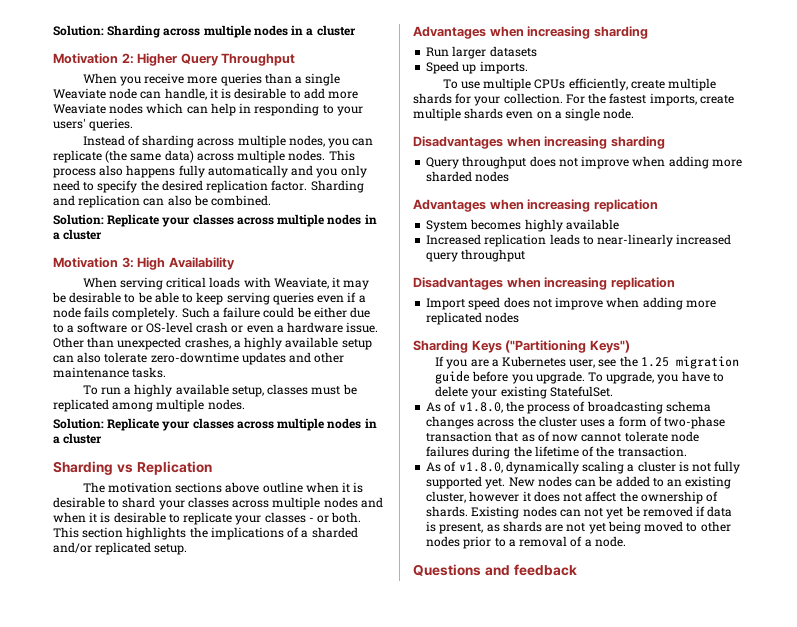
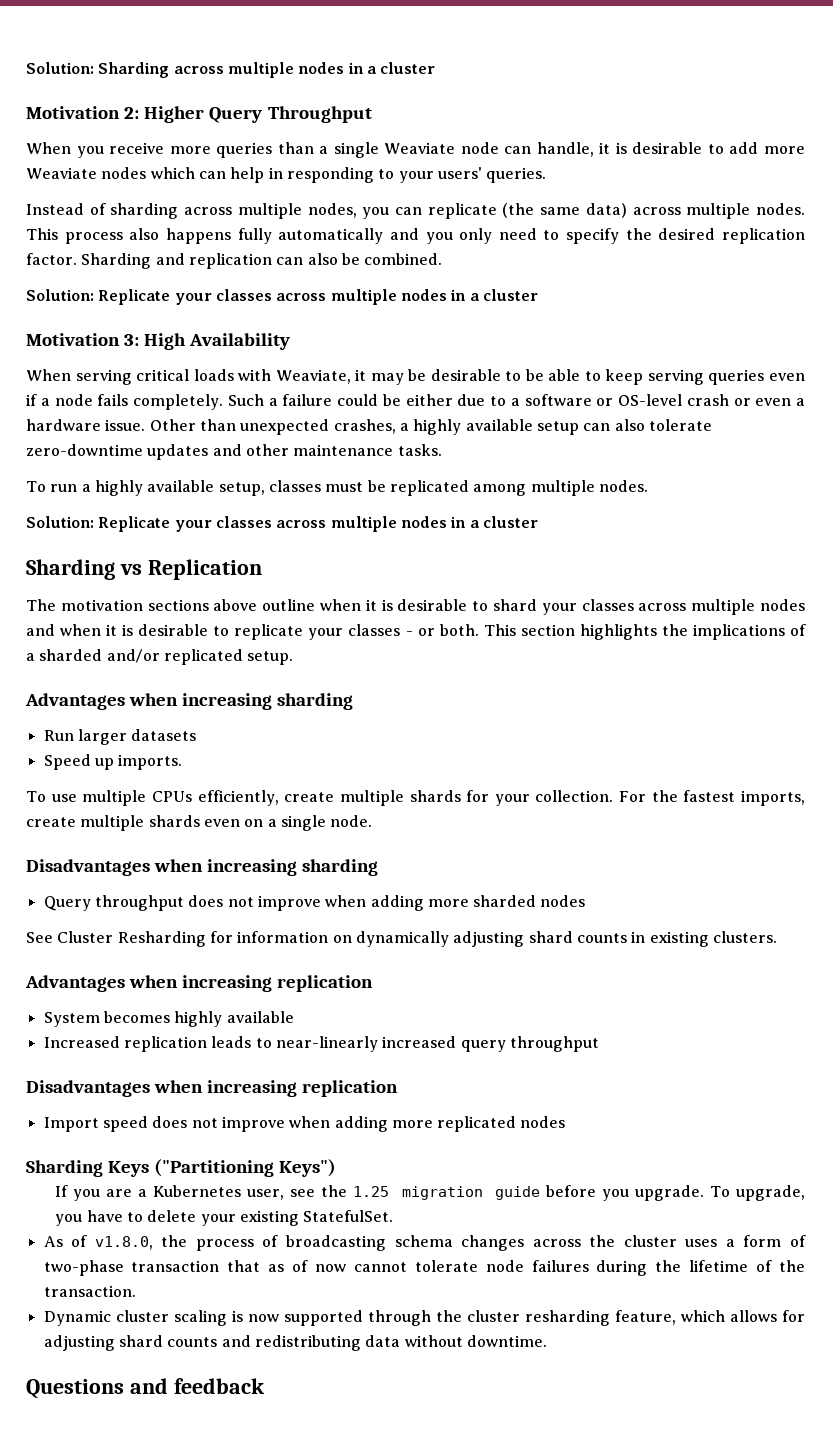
+ See Cluster Resharding for information on dynamically adjusting shard counts in existing clusters.
- As of v1.8.0, dynamically scaling a cluster is not fully supported yet. New nodes can be added to an existing cluster, however it does not affect the ownership of shards. Existing nodes can not yet be removed if data is present, as shards are not yet being moved to other nodes prior to a removal of a node.
+ Dynamic cluster scaling is now supported through the cluster resharding feature, which allows for adjusting shard counts and redistributing data without downtime.

